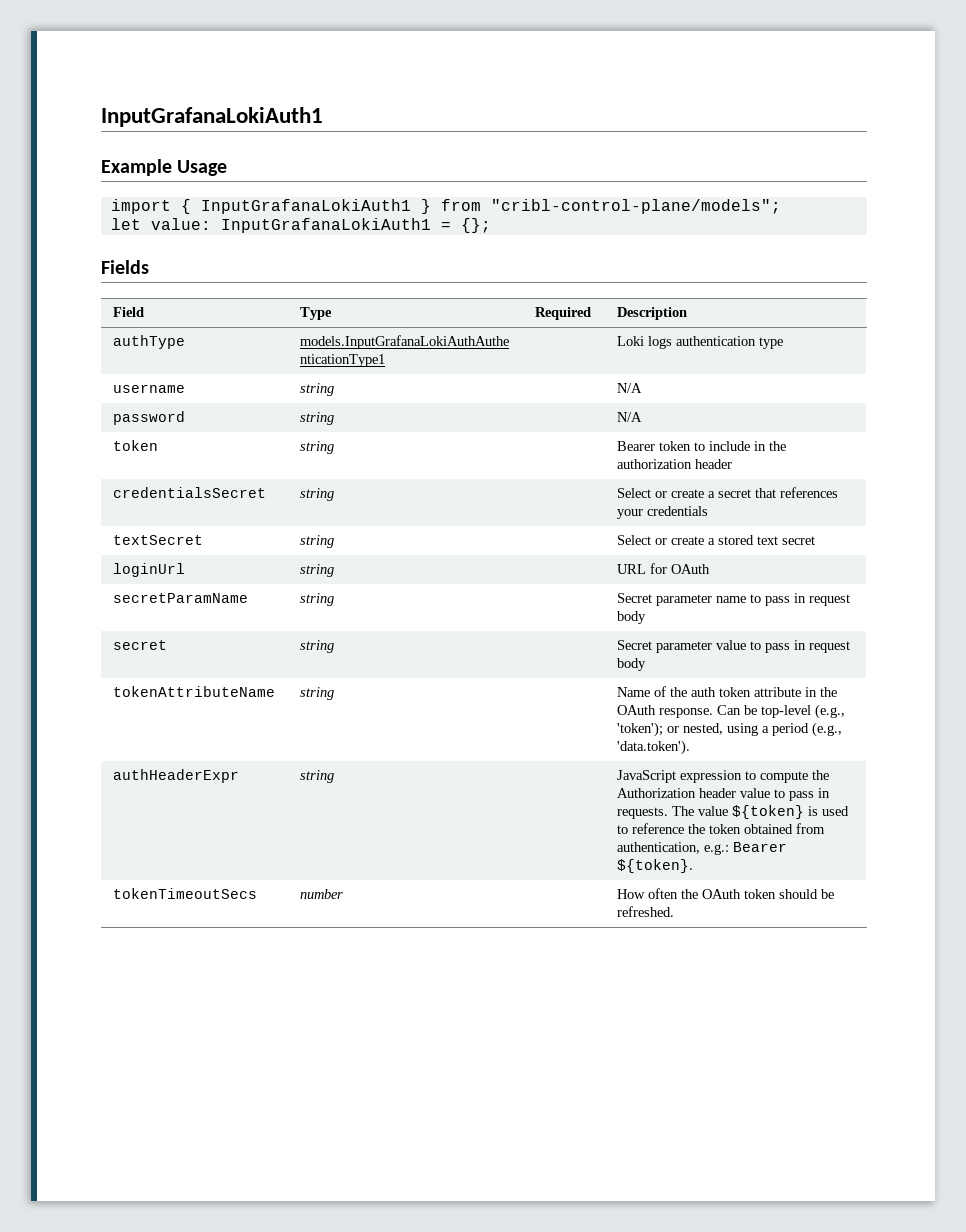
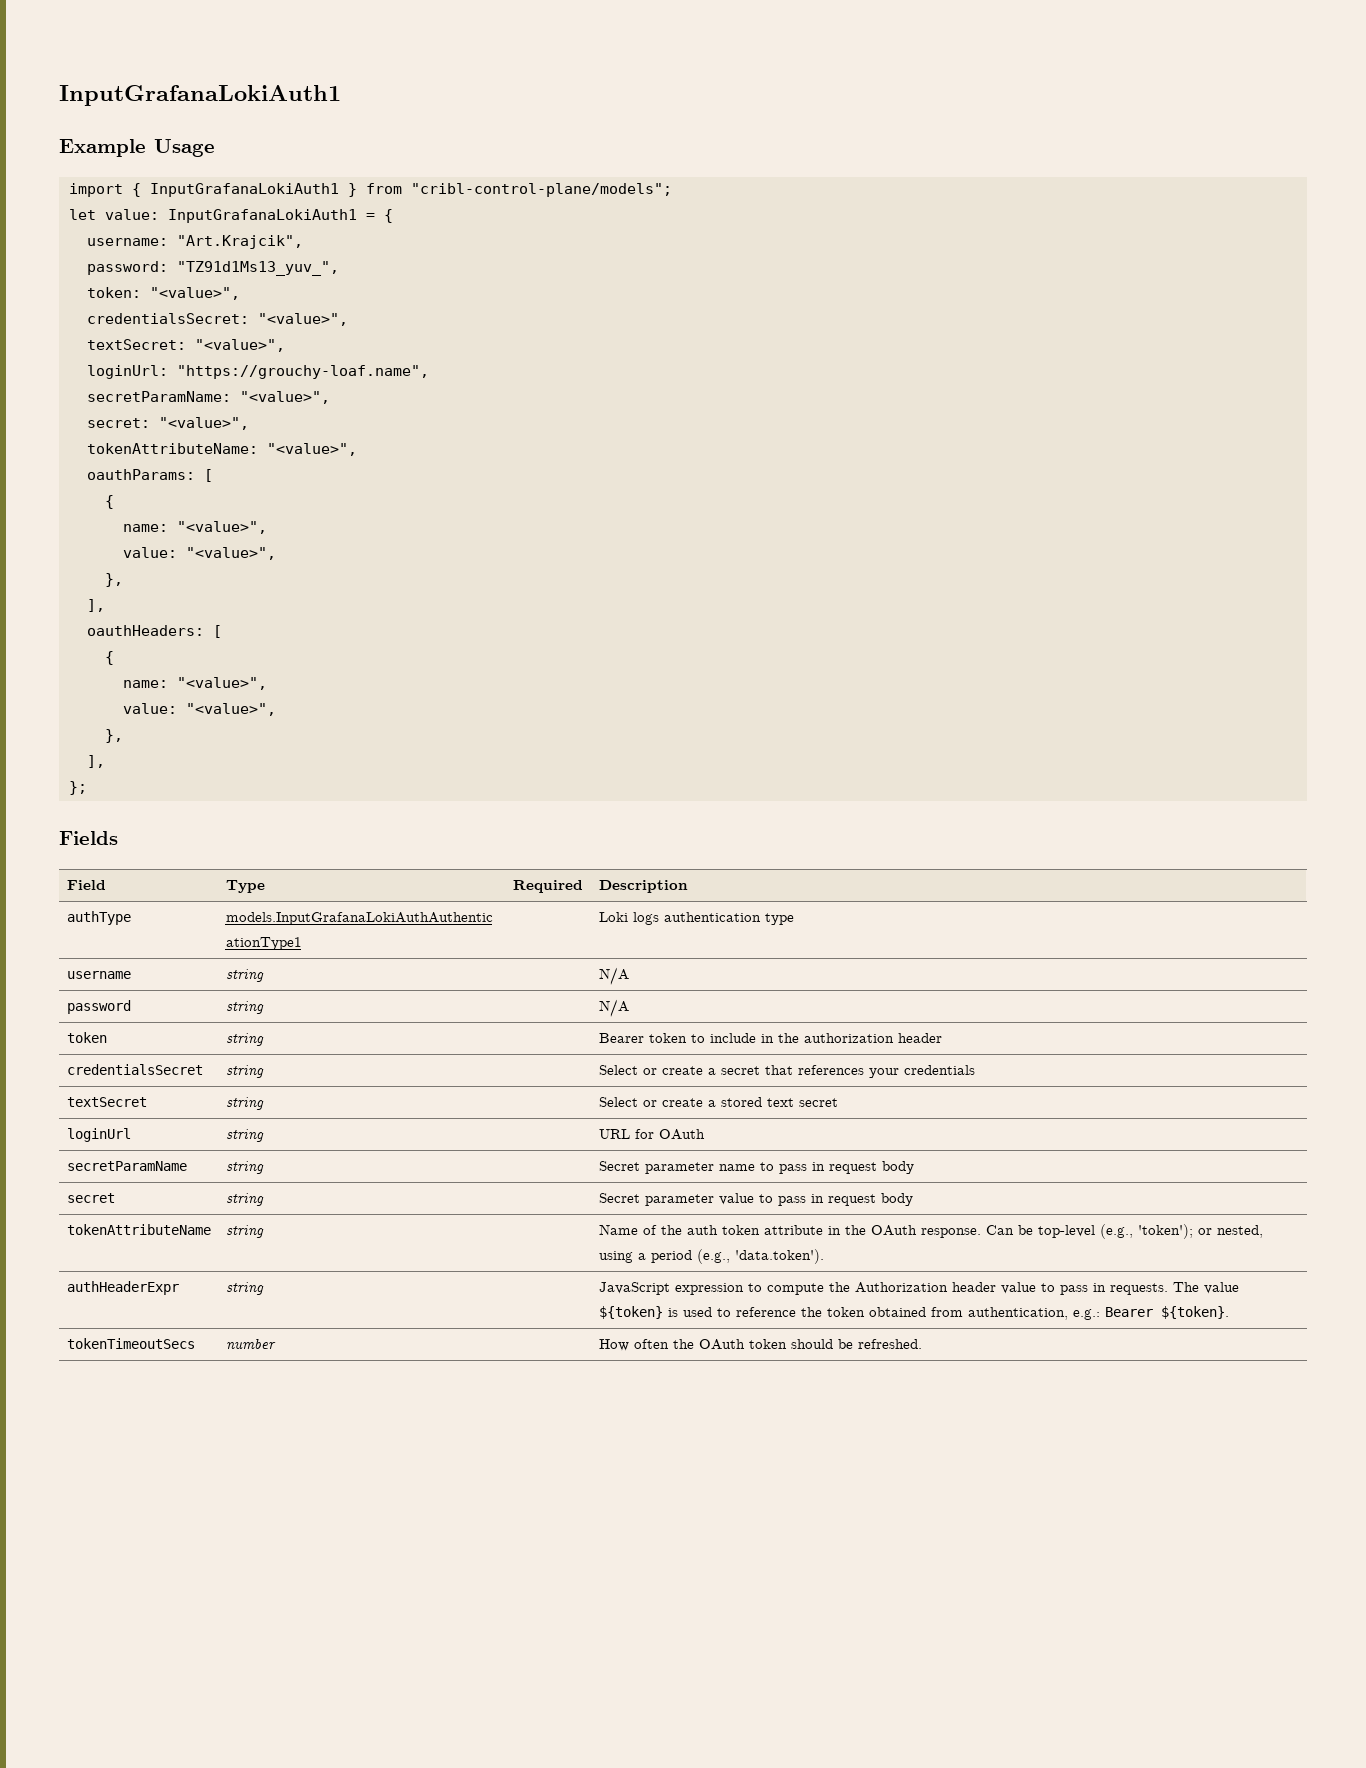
- let value: InputGrafanaLokiAuth1 = {};
+ let value: InputGrafanaLokiAuth1 = {
+ username: "Art.Krajcik",
+ password: "TZ91d1Ms13_yuv_",
+ token: "<value>",
+ credentialsSecret: "<value>",
+ textSecret: "<value>",
+ loginUrl: "https://grouchy-loaf.name",
+ secretParamName: "<value>",
+ secret: "<value>",
+ tokenAttributeName: "<value>",
+ oauthParams: [
+ {
+ name: "<value>",
+ value: "<value>",
+ },
+ ],
+ oauthHeaders: [
+ {
+ name: "<value>",
+ value: "<value>",
+ },
+ ],
+ };

